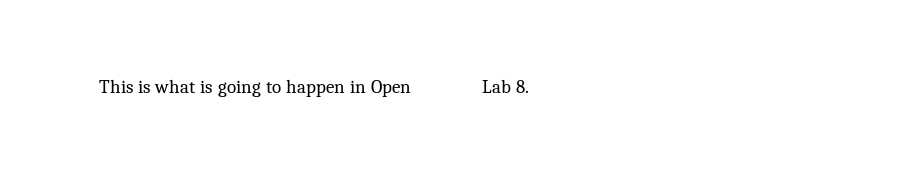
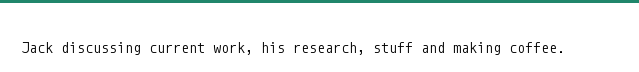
- This is what is going to happen in Open Lab 8.
+ Jack discussing current work, his research, stuff and making coffee.

